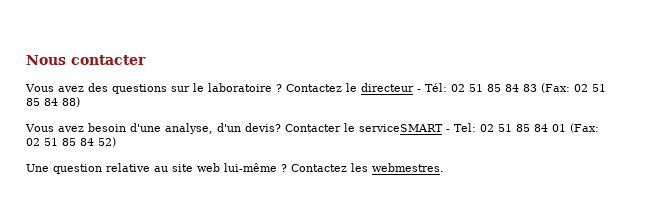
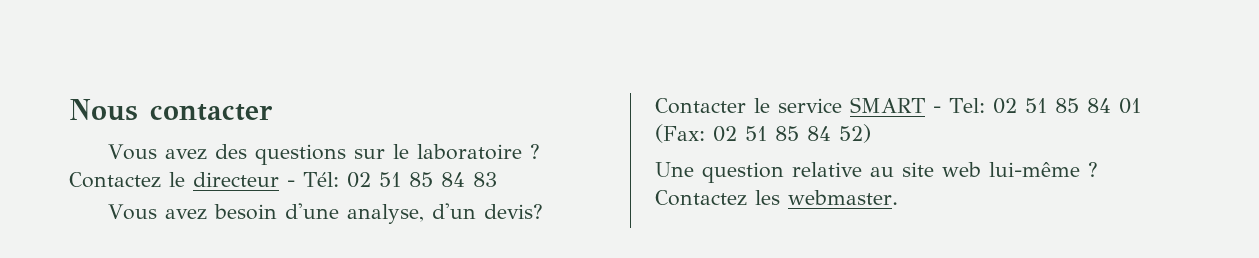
- Contactez le directeur - Tél: 02 51 85 84 83 (Fax: 02 51 85 84 88)
+ Contactez le directeur - Tél: 02 51 85 84 83
- Contacter le serviceSMART - Tel: 02 51 85 84 01 (Fax: 02 51 85 84 52)
+ Contacter le service SMART - Tel: 02 51 85 84 01 (Fax: 02 51 85 84 52)
- Contactez les webmestres.
+ Contactez les webmaster.

